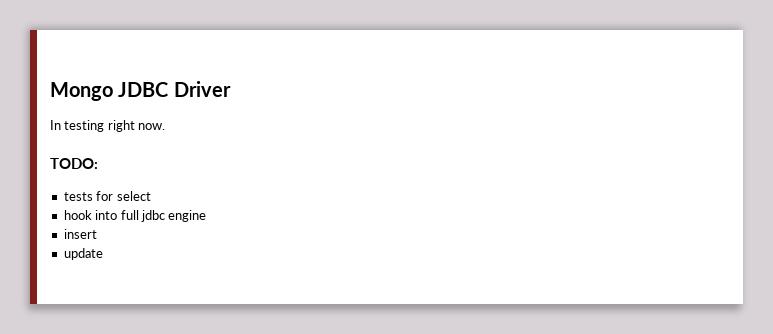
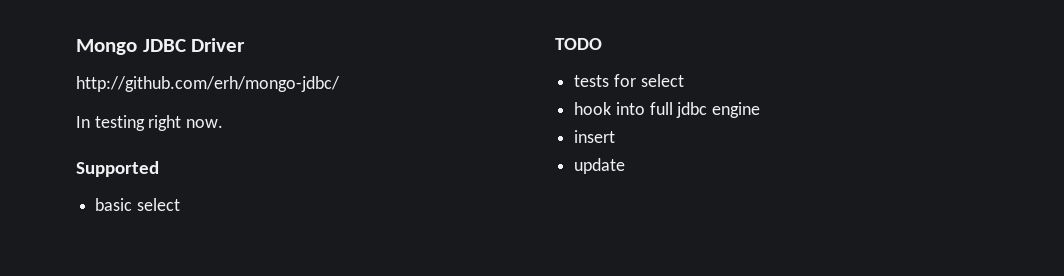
+ http://github.com/erh/mongo-jdbc/
- TODO:
+ Supported
+ basic select
+ TODO

